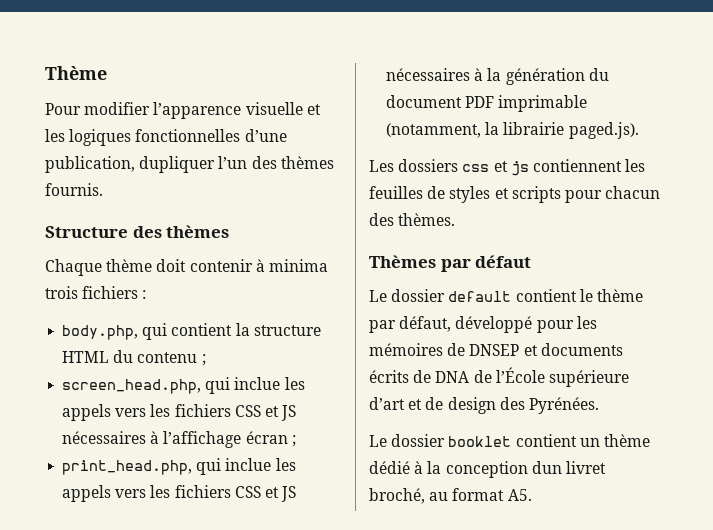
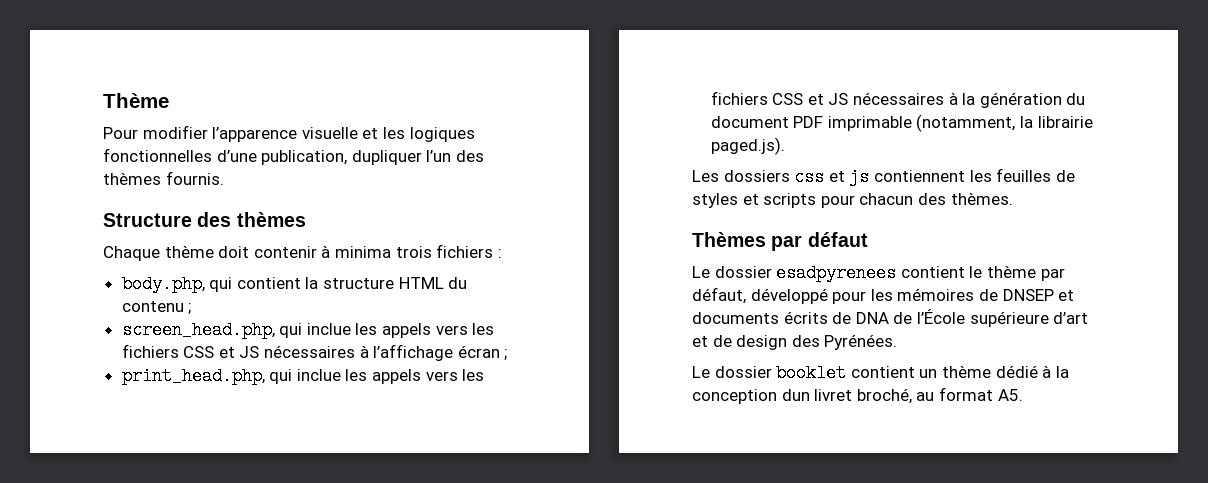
- Le dossier default contient le thème par défaut, développé pour les mémoires de DNSEP et documents écrits de DNA de l’École supérieure d’art et de design des Pyrénées.
+ Le dossier esadpyrenees contient le thème par défaut, développé pour les mémoires de DNSEP et documents écrits de DNA de l’École supérieure d’art et de design des Pyrénées.

